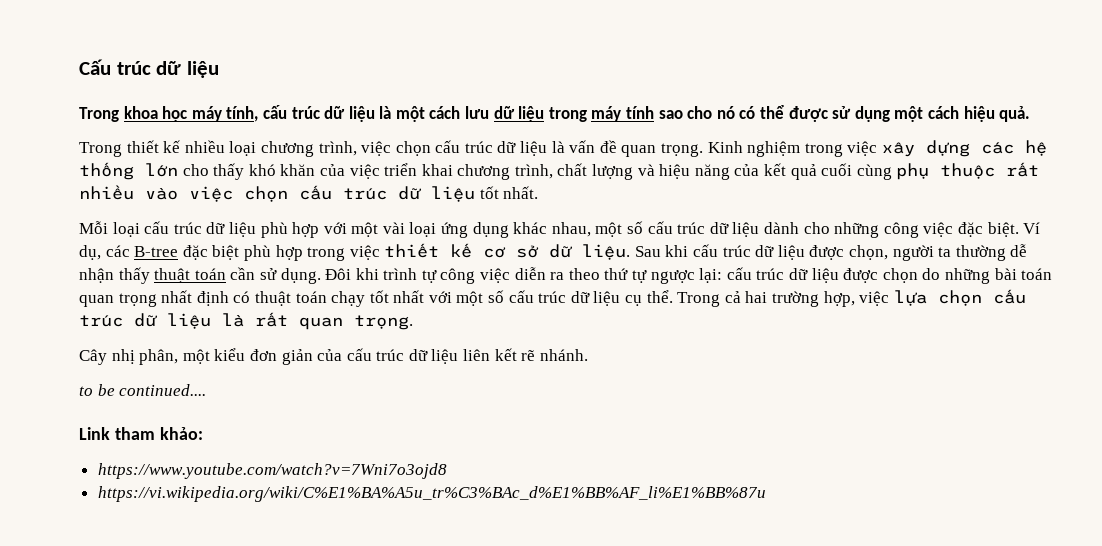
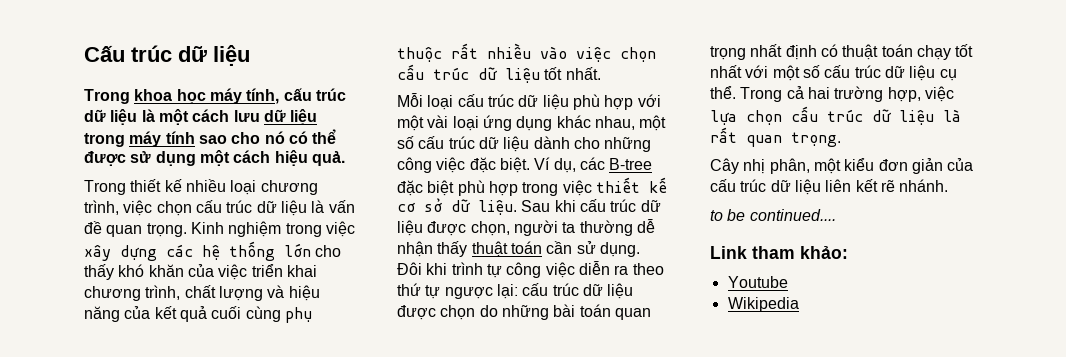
- https://www.youtube.com/watch?v=7Wni7o3ojd8
- https://vi.wikipedia.org/wiki/C%E1%BA%A5u_tr%C3%BAc_d%E1%BB%AF_li%E1%BB%87u
+ Youtube
+ Wikipedia

